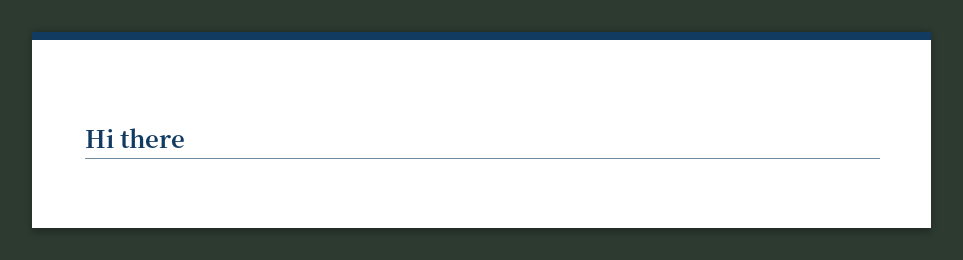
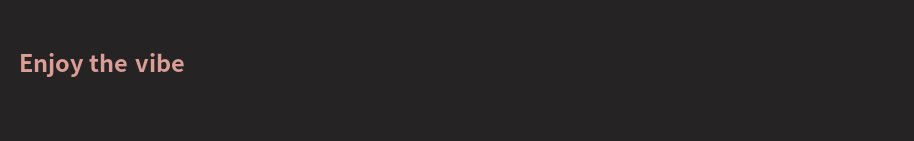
- Hi there
+ Enjoy the vibe

